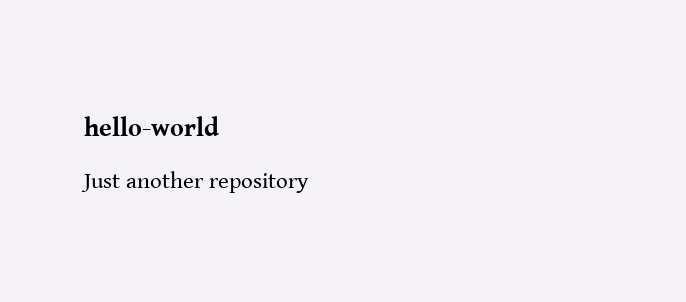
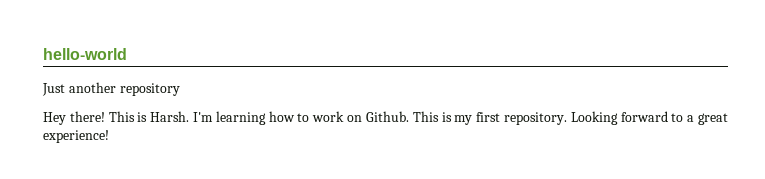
+ Hey there! This is Harsh. I'm learning how to work on Github. This is my first repository. Looking forward to a great experience!

